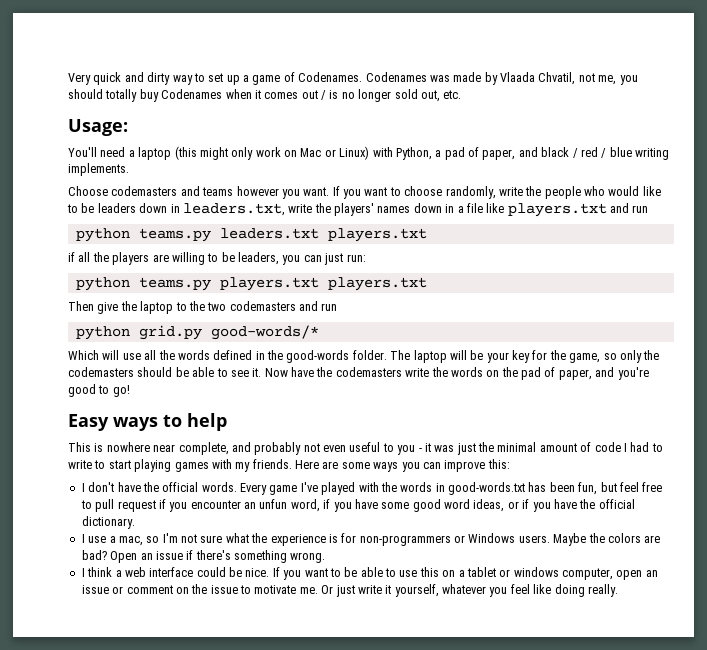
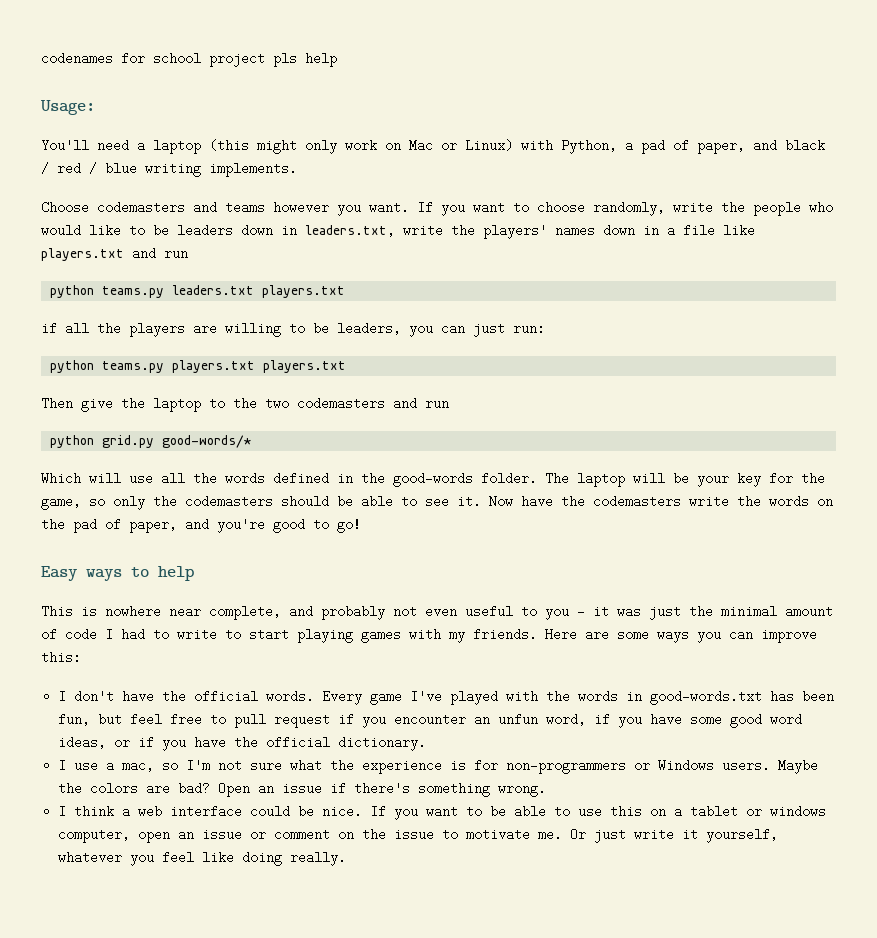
- Very quick and dirty way to set up a game of Codenames. Codenames was made by Vlaada Chvatil, not me, you should totally buy Codenames when it comes out / is no longer sold out, etc.
+ codenames for school project pls help

